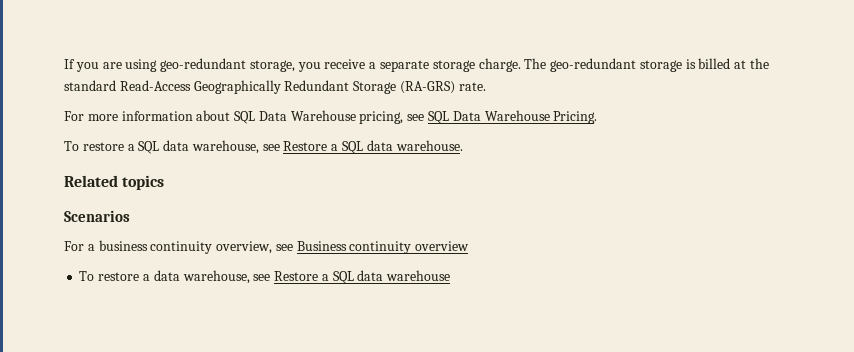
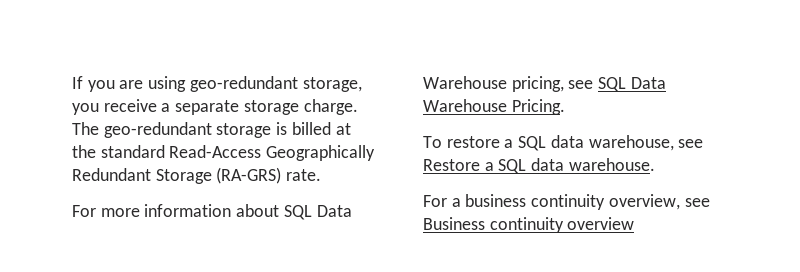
- Related topics
- Scenarios
- To restore a data warehouse, see Restore a SQL data warehouse

